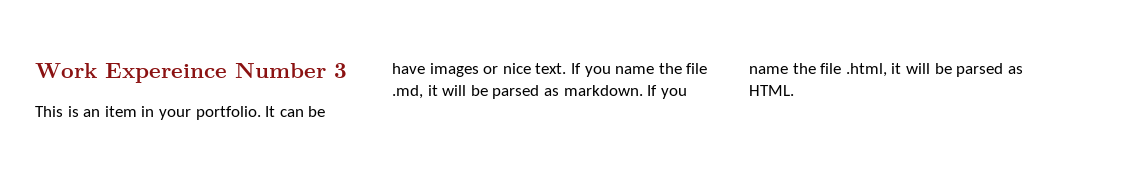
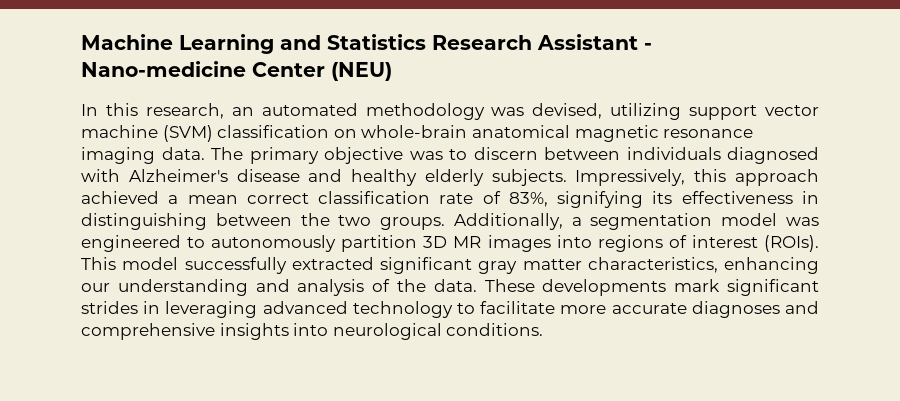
- Work Expereince Number 3
- This is an item in your portfolio. It can be have images or nice text. If you name the file .md, it will be parsed as markdown. If you name the file .html, it will be parsed as HTML.
+ Machine Learning and Statistics Research Assistant - Nano-medicine Center (NEU)
+ In this research, an automated methodology was devised, utilizing support vector machine (SVM) classification on whole-brain anatomical magnetic resonance imaging data. The primary objective was to discern between individuals diagnosed with Alzheimer's disease and healthy elderly subjects. Impressively, this approach achieved a mean correct classification rate of 83%, signifying its effectiveness in distinguishing between the two groups. Additionally, a segmentation model was engineered to autonomously partition 3D MR images into regions of interest (ROIs). This model successfully extracted significant gray matter characteristics, enhancing our understanding and analysis of the data. These developments mark significant strides in leveraging advanced technology to facilitate more accurate diagnoses and comprehensive insights into neurological conditions.

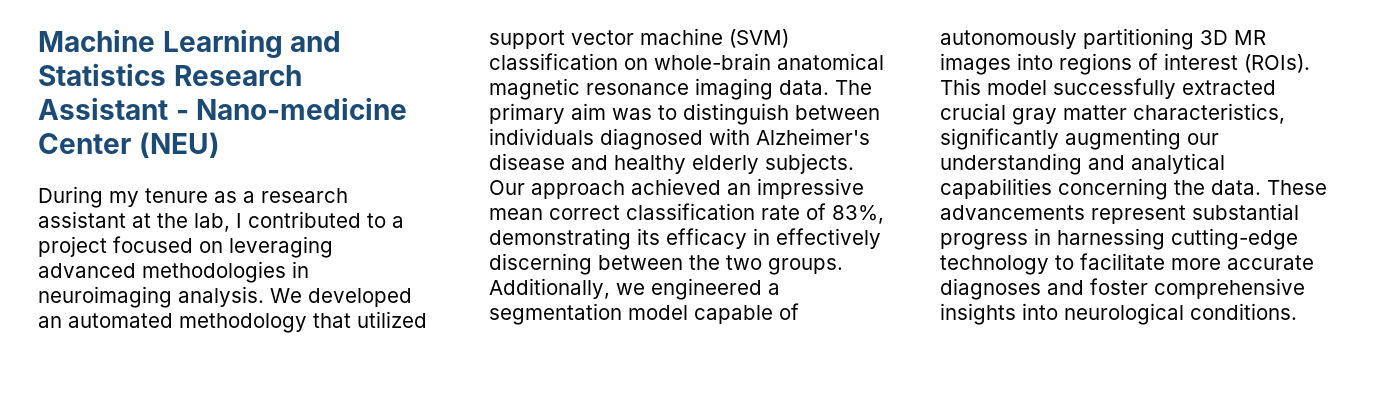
- In this research, an automated methodology was devised, utilizing support vector machine (SVM) classification on whole-brain anatomical magnetic resonance imaging data.
+ During my tenure as a research assistant at the lab, I contributed to a project focused on leveraging advanced methodologies in neuroimaging analysis. We developed an automated methodology that utilized support vector machine (SVM) classification on whole-brain anatomical magnetic resonance imaging data.
- The primary objective was to discern between individuals diagnosed with Alzheimer's disease and healthy elderly subjects.
+ The primary aim was to distinguish between individuals diagnosed with Alzheimer's disease and healthy elderly subjects.
- Impressively, this approach achieved a mean correct classification rate of 83%, signifying its effectiveness in distinguishing between the two groups.
+ Our approach achieved an impressive mean correct classification rate of 83%, demonstrating its efficacy in effectively discerning between the two groups.
- Additionally, a segmentation model was engineered to autonomously partition 3D MR images into regions of interest (ROIs).
+ Additionally, we engineered a segmentation model capable of autonomously partitioning 3D MR images into regions of interest (ROIs).
- This model successfully extracted significant gray matter characteristics, enhancing our understanding and analysis of the data. These developments mark significant strides in leveraging advanced technology to facilitate more accurate diagnoses and comprehensive insights into neurological conditions.
+ This model successfully extracted crucial gray matter characteristics, significantly augmenting our understanding and analytical capabilities concerning the data. These advancements represent substantial progress in harnessing cutting-edge technology to facilitate more accurate diagnoses and foster comprehensive insights into neurological conditions.

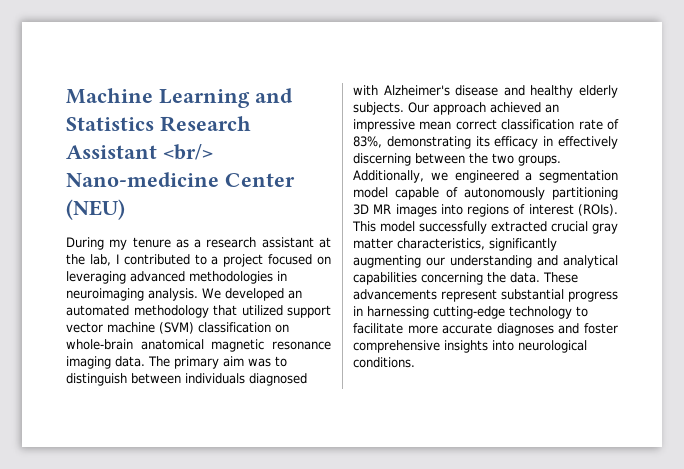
- Machine Learning and Statistics Research Assistant - Nano-medicine Center (NEU)
+ Machine Learning and Statistics Research Assistant <br/> Nano-medicine Center (NEU)

